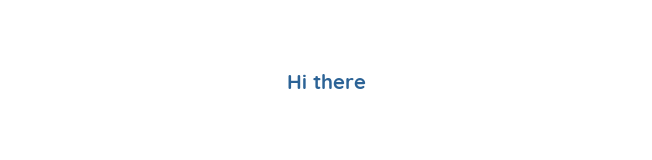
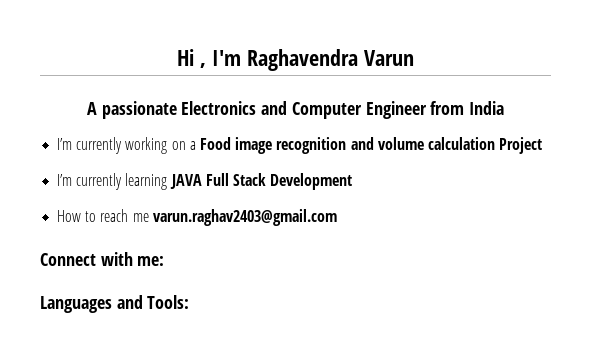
- Hi there
+ Hi , I'm Raghavendra Varun
+ A passionate Electronics and Computer Engineer from India
+ I’m currently working on a Food image recognition and volume calculation Project
+ I’m currently learning JAVA Full Stack Development
+ How to reach me varun.raghav2403@gmail.com
+ Connect with me:
+ Languages and Tools:

